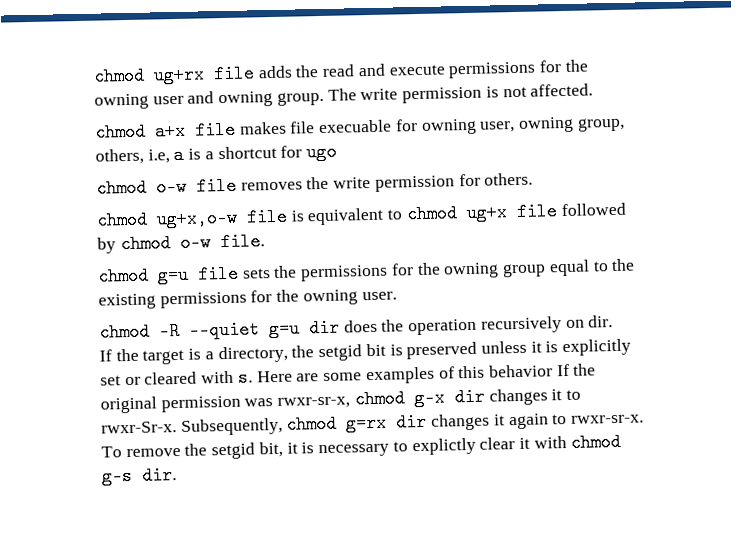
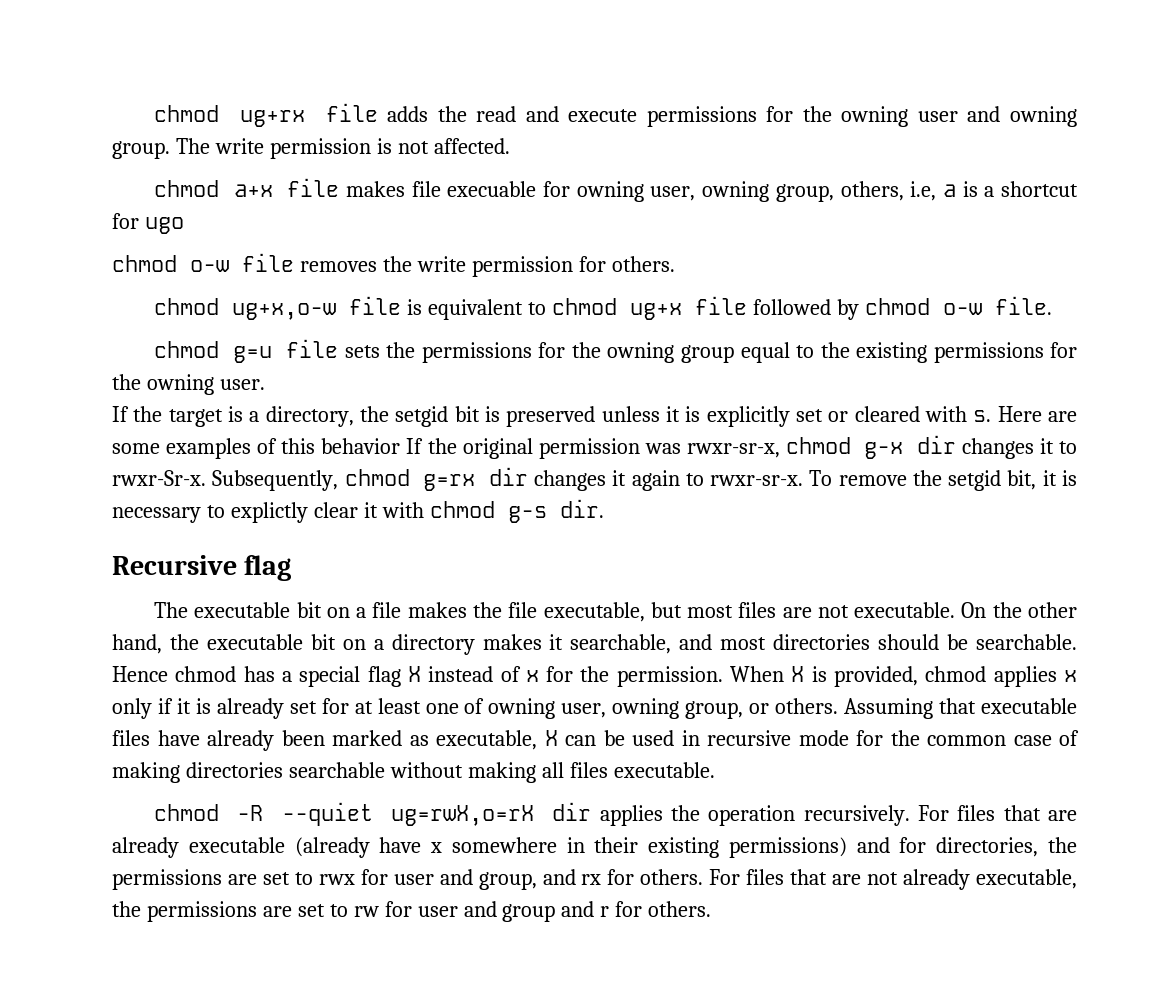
- chmod -R --quiet g=u dir does the operation recursively on dir.
+ Recursive flag
+ The executable bit on a file makes the file executable, but most files are not executable. On the other hand, the executable bit on a directory makes it searchable, and most directories should be searchable. Hence chmod has a special flag X instead of x for the permission. When X is provided, chmod applies x only if it is already set for at least one of owning user, owning group, or others. Assuming that executable files have already been marked as executable, X can be used in recursive mode for the common case of making directories searchable without making all files executable.
+ chmod -R --quiet ug=rwX,o=rX dir applies the operation recursively. For files that are already executable (already have x somewhere in their existing permissions) and for directories, the permissions are set to rwx for user and group, and rx for others. For files that are not already executable, the permissions are set to rw for user and group and r for others.

